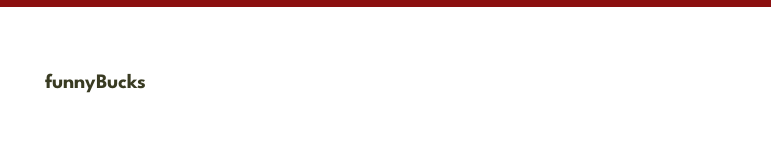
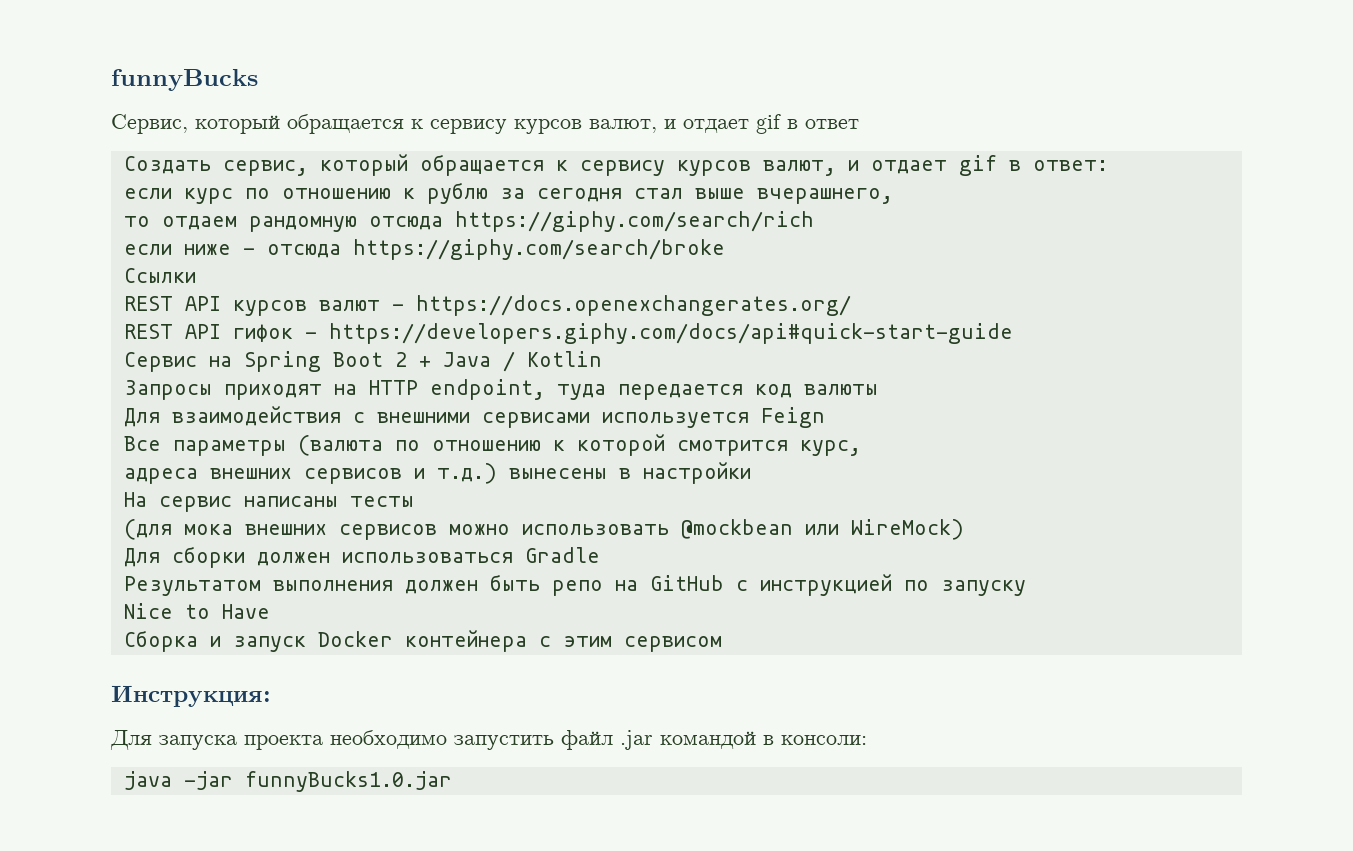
+ Сервис, который обращается к сервису курсов валют, и отдает gif в ответ
+ Создать сервис, который обращается к сервису курсов валют, и отдает gif в ответ:
+ если курс по отношению к рублю за сегодня стал выше вчерашнего,
+ то отдаем рандомную отсюда https://giphy.com/search/rich
+ если ниже - отсюда https://giphy.com/search/broke
+ Ссылки
+ REST API курсов валют - https://docs.openexchangerates.org/
+ REST API гифок - https://developers.giphy.com/docs/api#quick-start-guide
+ Сервис на Spring Boot 2 + Java / Kotlin
+ Запросы приходят на HTTP endpoint, туда передается код валюты
+ Для взаимодействия с внешними сервисами используется Feign
+ Все параметры (валюта по отношению к которой смотрится курс,
+ адреса внешних сервисов и т.д.) вынесены в настройки
+ На сервис написаны тесты
+ (для мока внешних сервисов можно использовать @mockbean или WireMock)
+ Для сборки должен использоваться Gradle
+ Результатом выполнения должен быть репо на GitHub с инструкцией по запуску
+ Nice to Have
+ Сборка и запуск Docker контейнера с этим сервисом
+ Инструкция:
+ Для запуска проекта необходимо запустить файл .jar командой в консоли:
+ java -jar funnyBucks1.0.jar

